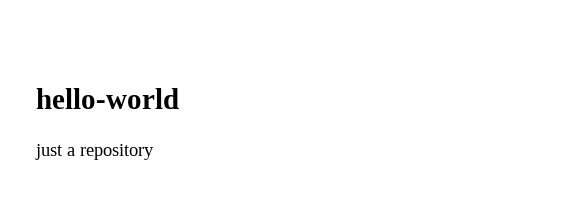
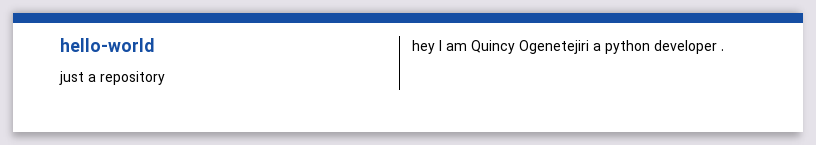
+ hey I am Quincy Ogenetejiri a python developer .

